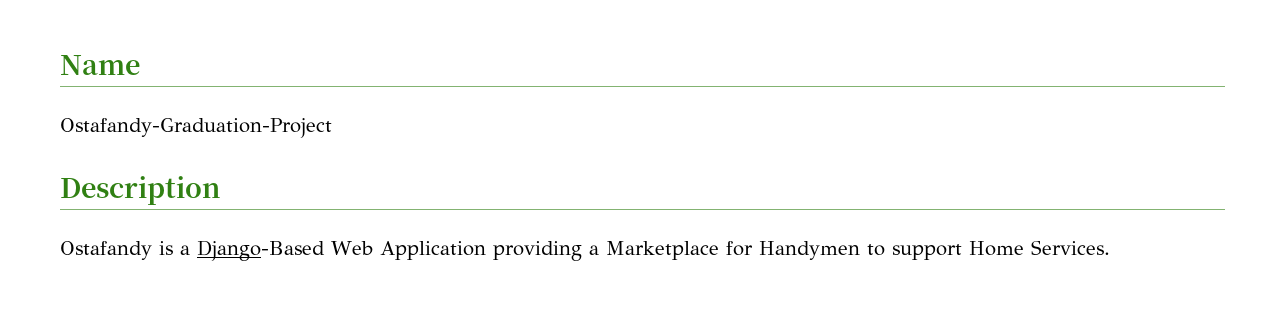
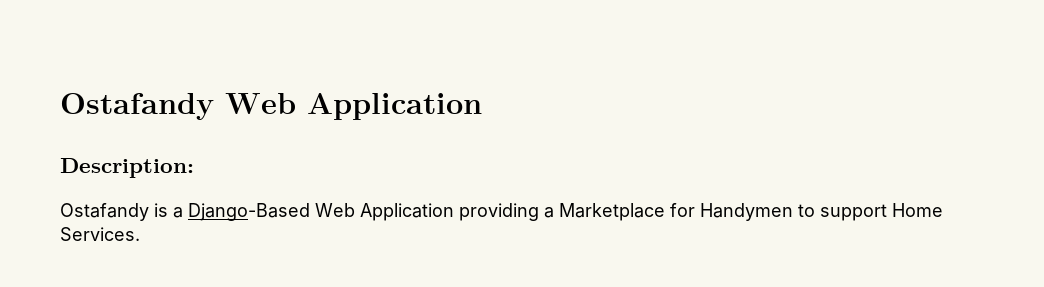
- Name
- Ostafandy-Graduation-Project
- Description
+ Ostafandy Web Application
+ Description:

